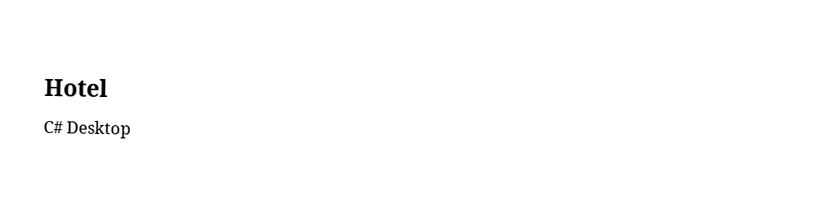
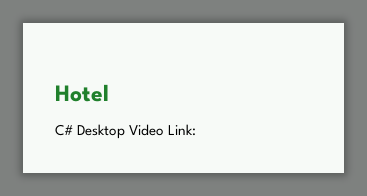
- C# Desktop
+ C# Desktop Video Link:

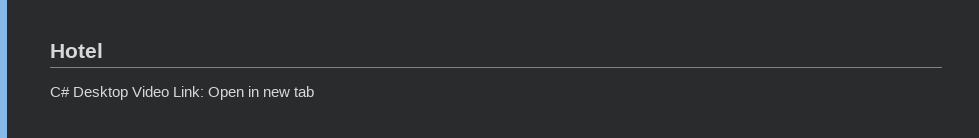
- C# Desktop Video Link:
+ C# Desktop Video Link: Open in new tab

